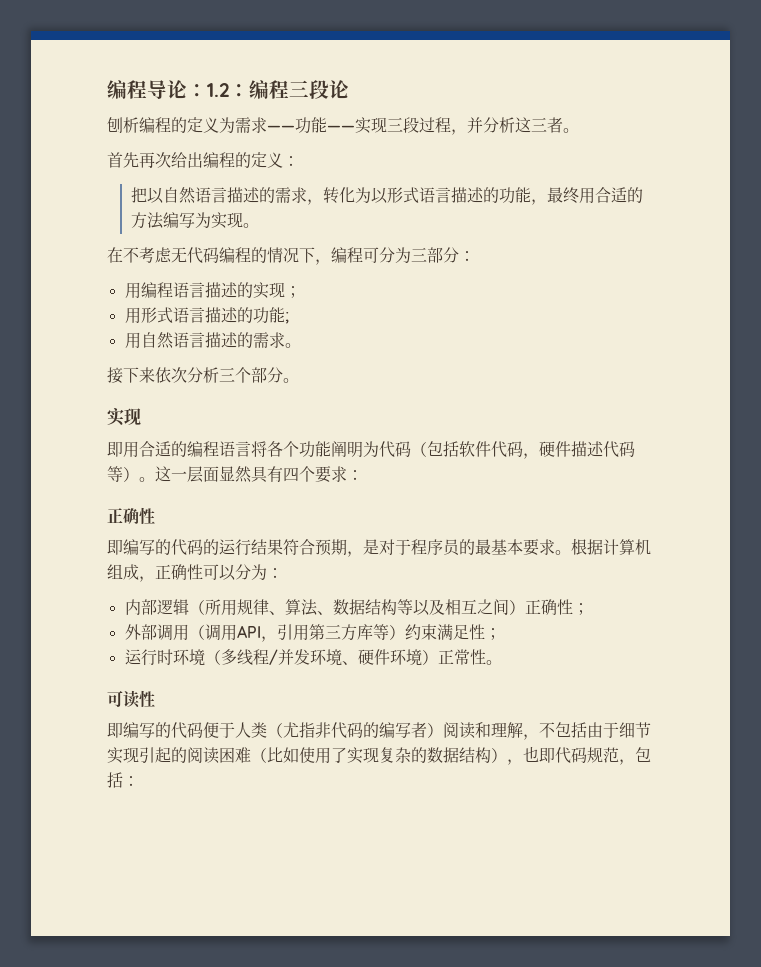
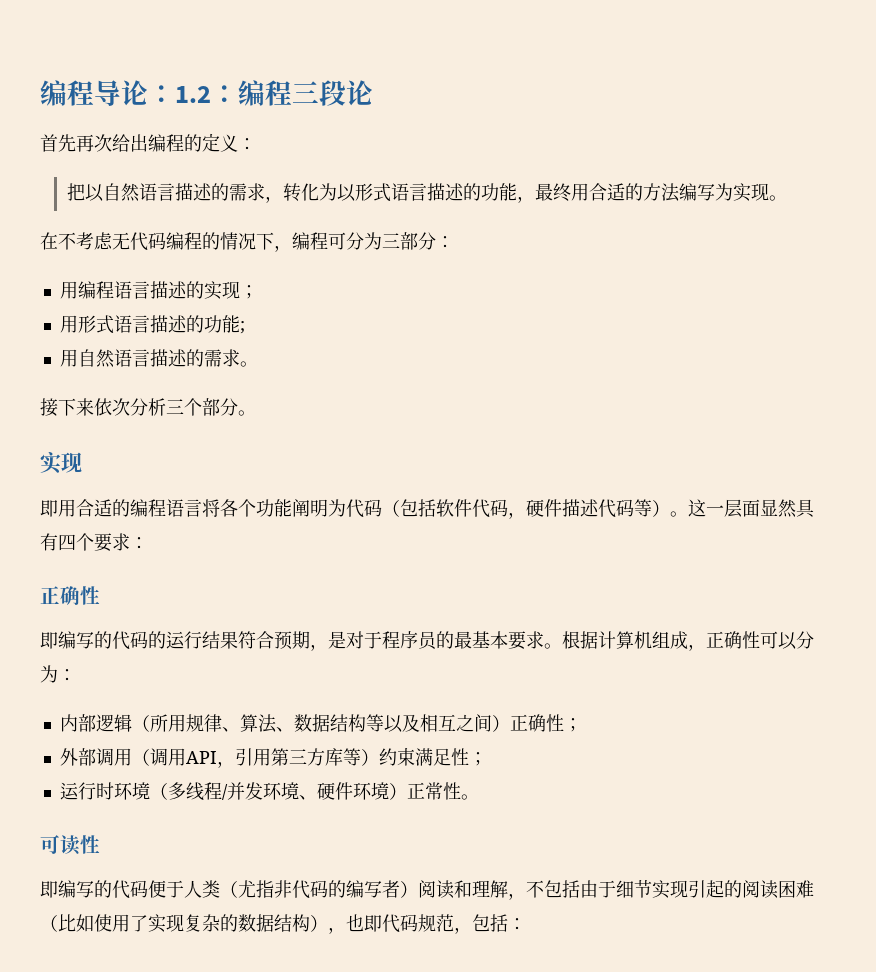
- 刨析编程的定义为需求——功能——实现三段过程，并分析这三者。

